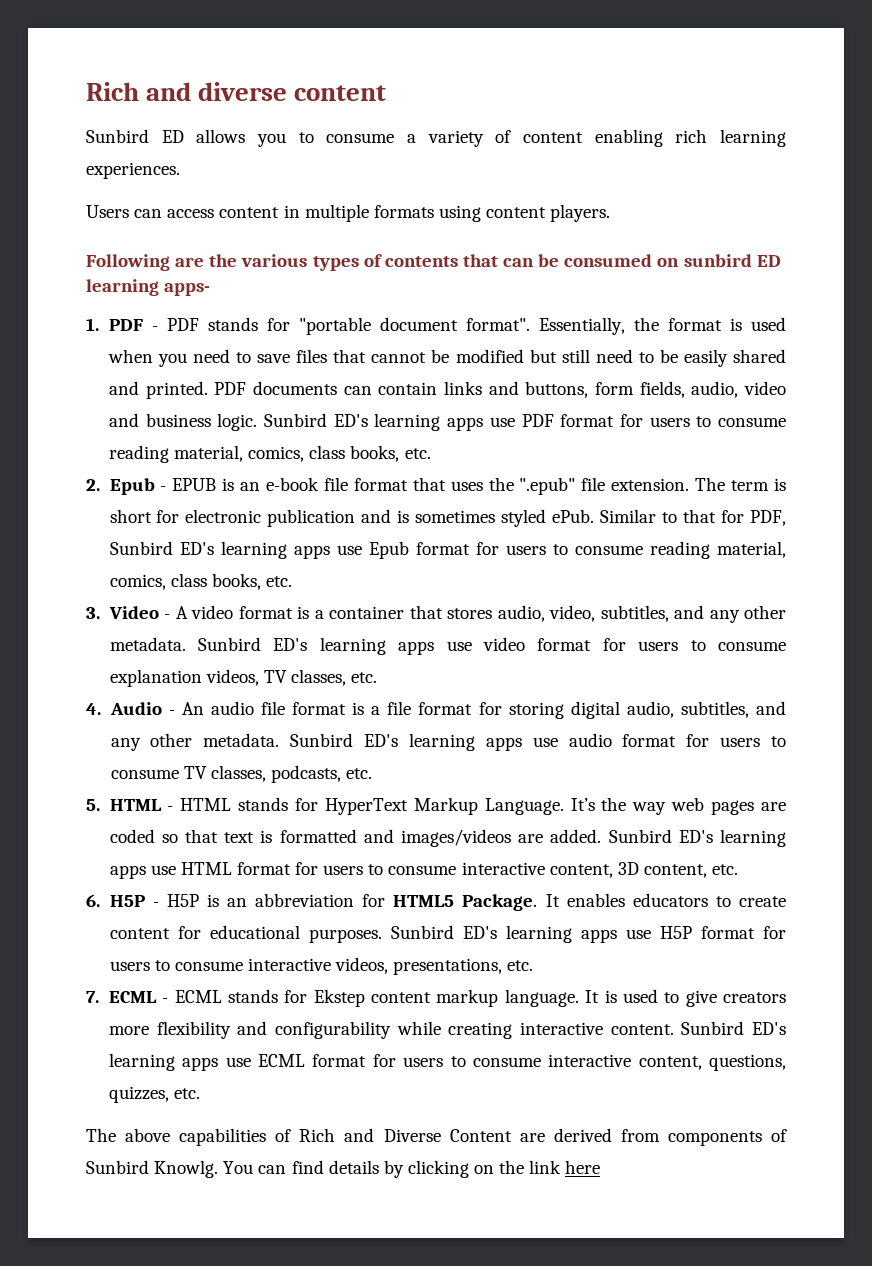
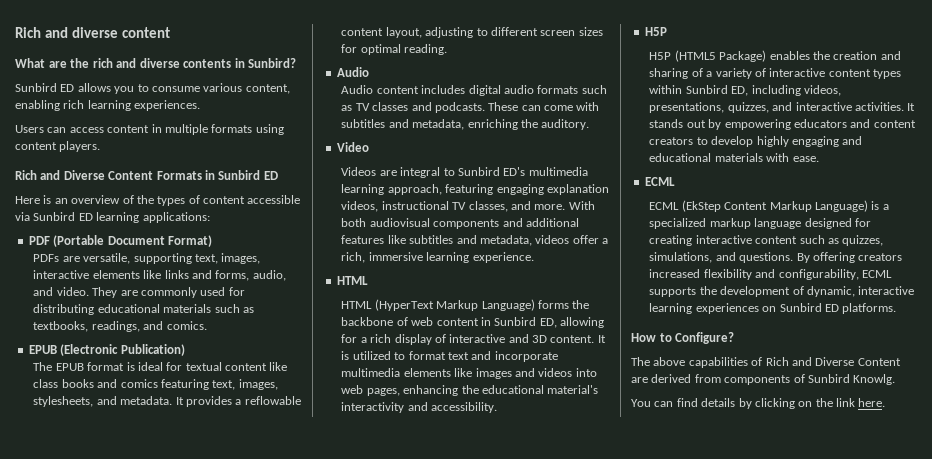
+ What are the rich and diverse contents in Sunbird?
- Sunbird ED allows you to consume a variety of content enabling rich learning experiences.
+ Sunbird ED allows you to consume various content, enabling rich learning experiences.
- Following are the various types of contents that can be consumed on sunbird ED learning apps-
- 1. PDF - PDF stands for "portable document format". Essentially, the format is used when you need to save files that cannot be modified but still need to be easily shared and printed. PDF documents can contain links and buttons, form fields, audio, video and business logic. Sunbird ED's learning apps use PDF format for users to consume reading material, comics, class books, etc.
- 2. Epub - EPUB is an e-book file format that uses the ".epub" file extension. The term is short for electronic publication and is sometimes styled ePub. Similar to that for PDF, Sunbird ED's learning apps use Epub format for users to consume reading material, comics, class books, etc.
- 3. Video - A video format is a container that stores audio, video, subtitles, and any other metadata. Sunbird ED's learning apps use video format for users to consume explanation videos, TV classes, etc.
- 4. Audio - An audio file format is a file format for storing digital audio, subtitles, and any other metadata. Sunbird ED's learning apps use audio format for users to consume TV classes, podcasts, etc.
- 5. HTML - HTML stands for HyperText Markup Language. It’s the way web pages are coded so that text is formatted and images/videos are added. Sunbird ED's learning apps use HTML format for users to consume interactive content, 3D content, etc.
- 6. H5P - H5P is an abbreviation for HTML5 Package. It enables educators to create content for educational purposes. Sunbird ED's learning apps use H5P format for users to consume interactive videos, presentations, etc.
- 7. ECML - ECML stands for Ekstep content markup language. It is used to give creators more flexibility and configurability while creating interactive content. Sunbird ED's learning apps use ECML format for users to consume interactive content, questions, quizzes, etc.
+ Rich and Diverse Content Formats in Sunbird ED
+ Here is an overview of the types of content accessible via Sunbird ED learning applications:
+ PDF (Portable Document Format)
+ PDFs are versatile, supporting text, images, interactive elements like links and forms, audio, and video. They are commonly used for distributing educational materials such as textbooks, readings, and comics.
+ EPUB (Electronic Publication)
+ The EPUB format is ideal for textual content like class books and comics featuring text, images, stylesheets, and metadata. It provides a reflowable content layout, adjusting to different screen sizes for optimal reading.
+ Audio
+ Audio content includes digital audio formats such as TV classes and podcasts. These can come with subtitles and metadata, enriching the auditory.
+ Video
+ Videos are integral to Sunbird ED's multimedia learning approach, featuring engaging explanation videos, instructional TV classes, and more. With both audiovisual components and additional features like subtitles and metadata, videos offer a rich, immersive learning experience.
+ HTML
+ HTML (HyperText Markup Language) forms the backbone of web content in Sunbird ED, allowing for a rich display of interactive and 3D content. It is utilized to format text and incorporate multimedia elements like images and videos into web pages, enhancing the educational material's interactivity and accessibility.
+ H5P
+ H5P (HTML5 Package) enables the creation and sharing of a variety of interactive content types within Sunbird ED, including videos, presentations, quizzes, and interactive activities. It stands out by empowering educators and content creators to develop highly engaging and educational materials with ease.
+ ECML
+ ECML (EkStep Content Markup Language) is a specialized markup language designed for creating interactive content such as quizzes, simulations, and questions. By offering creators increased flexibility and configurability, ECML supports the development of dynamic, interactive learning experiences on Sunbird ED platforms.
+ How to Configure?
- The above capabilities of Rich and Diverse Content are derived from components of Sunbird Knowlg. You can find details by clicking on the link here
+ The above capabilities of Rich and Diverse Content are derived from components of Sunbird Knowlg.
+ You can find details by clicking on the link here.

